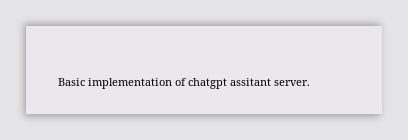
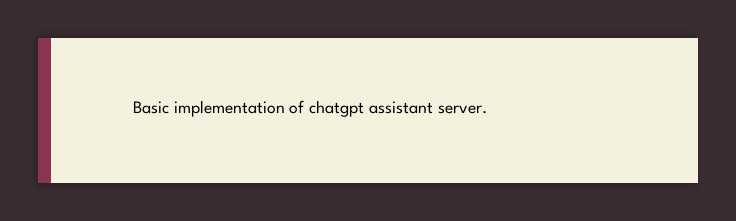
- Basic implementation of chatgpt assitant server.
+ Basic implementation of chatgpt assistant server.

